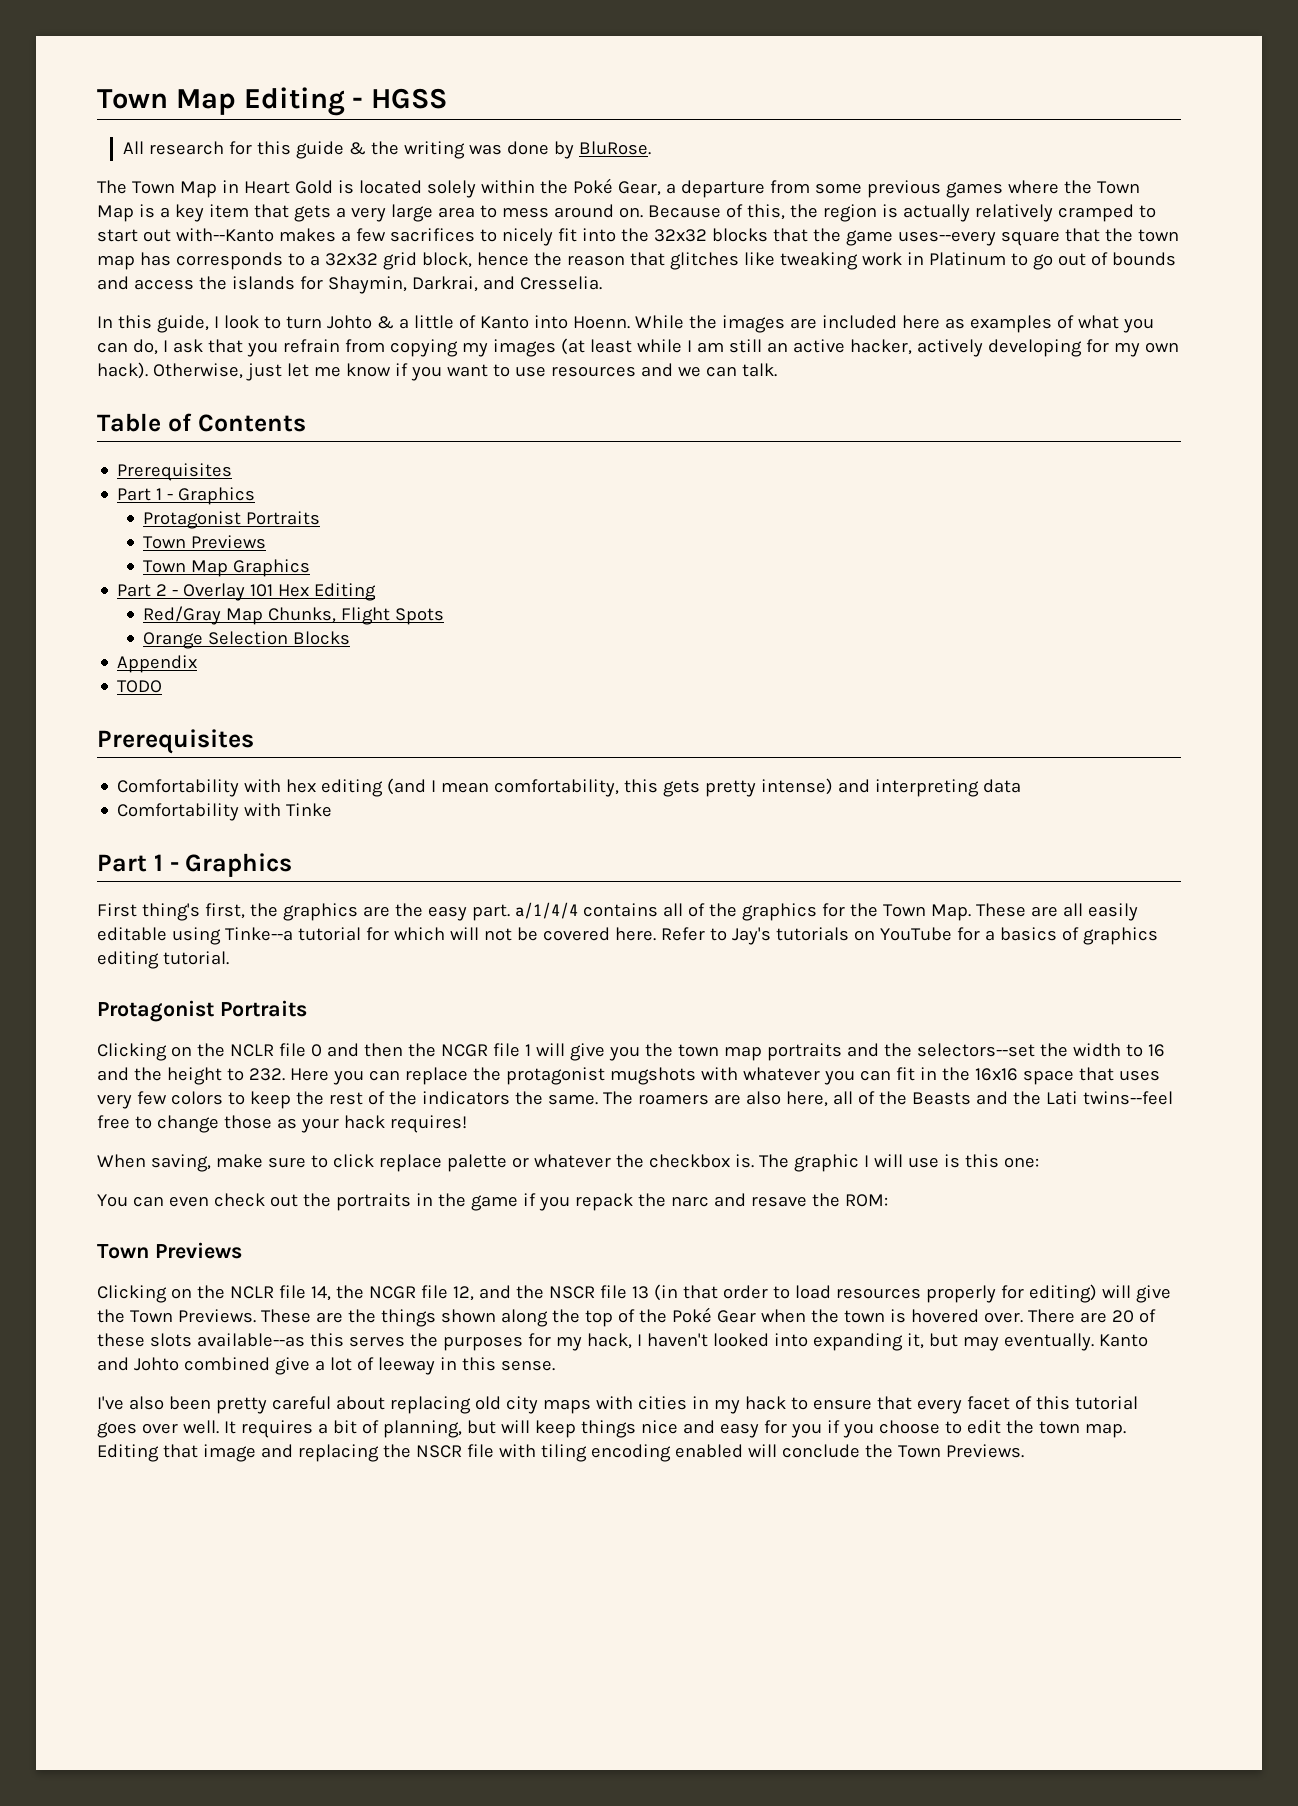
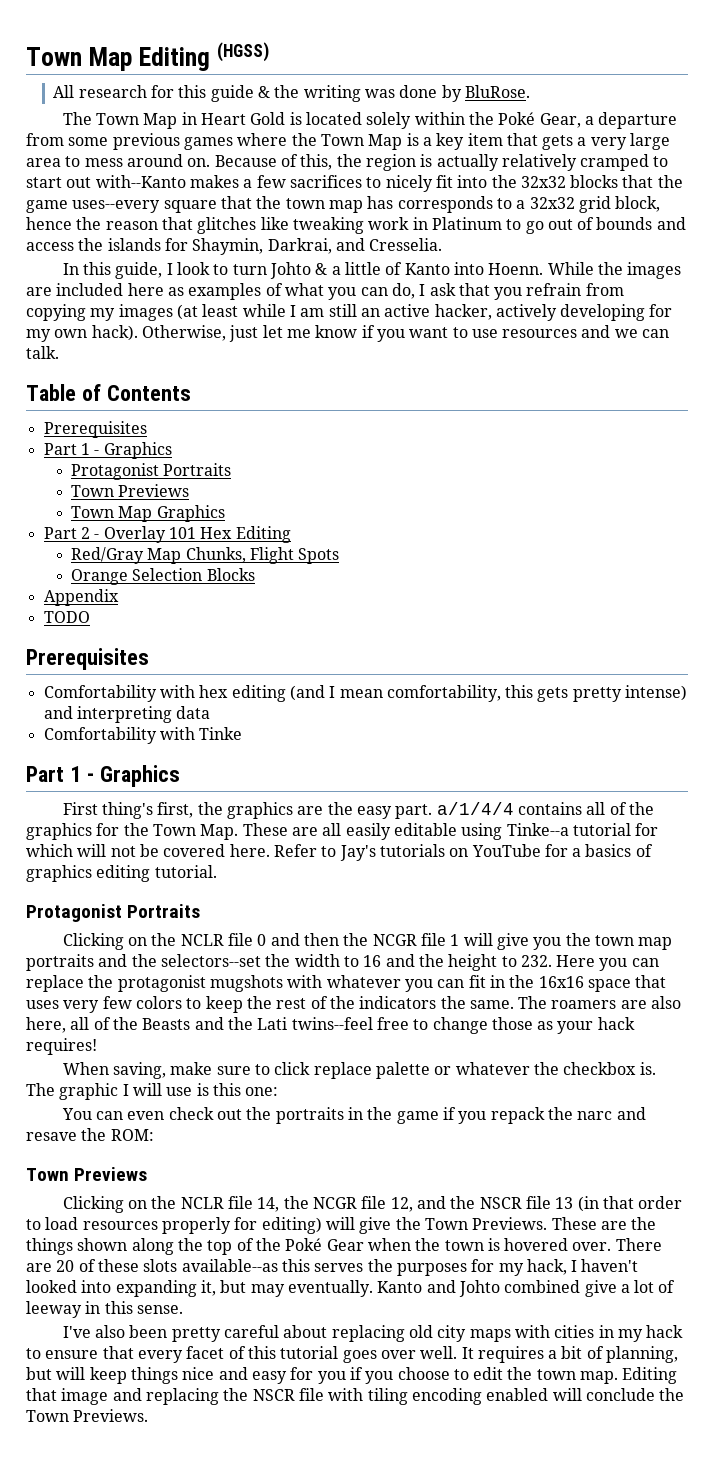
- Town Map Editing - HGSS
+ Town Map Editing (HGSS)

